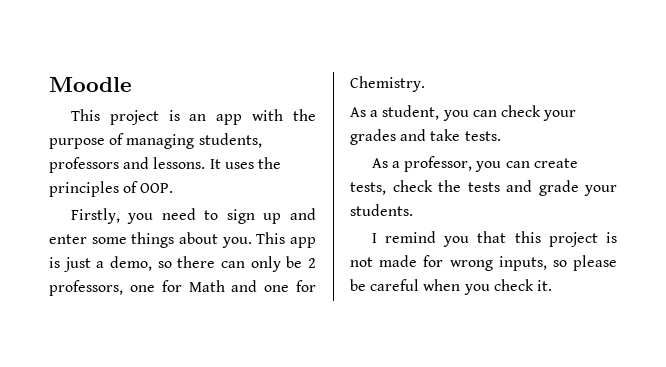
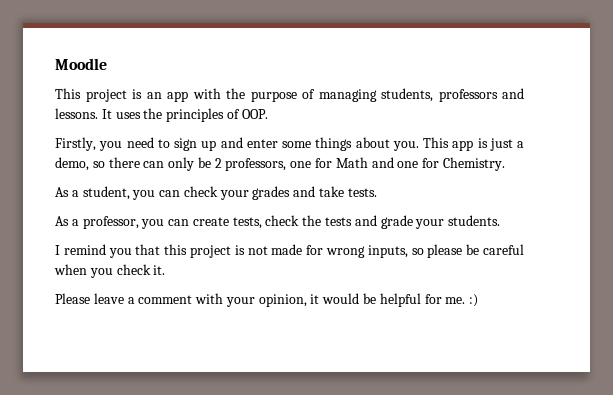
+ Please leave a comment with your opinion, it would be helpful for me. :)

